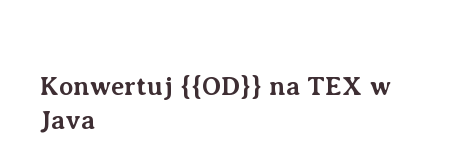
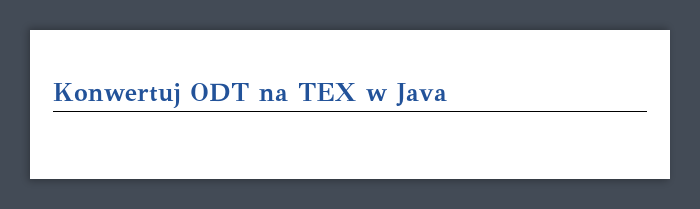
- Konwertuj {{OD}} na TEX w Java
+ Konwertuj ODT na TEX w Java

